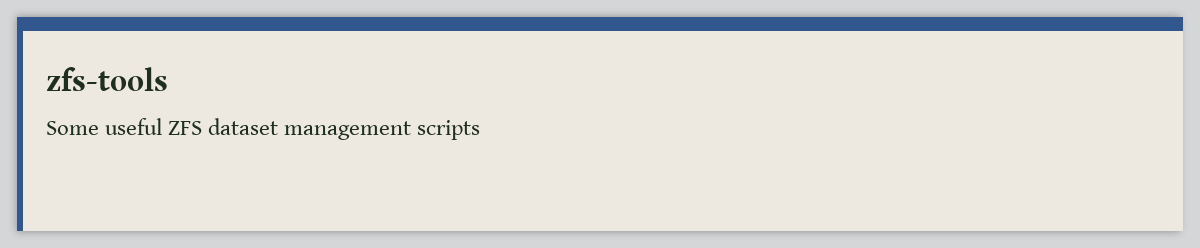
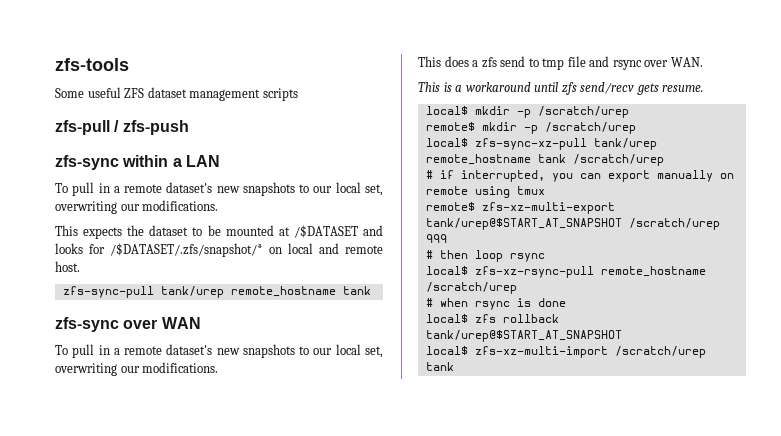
+ zfs-pull / zfs-push
+ zfs-sync within a LAN
+ To pull in a remote dataset's new snapshots to our local set, overwriting our modifications.
+ This expects the dataset to be mounted at /$DATASET and looks for /$DATASET/.zfs/snapshot/* on local and remote host.
+ zfs-sync-pull tank/urep remote_hostname tank
+ zfs-sync over WAN
+ To pull in a remote dataset's new snapshots to our local set, overwriting our modifications.
+ This does a zfs send to tmp file and rsync over WAN.
+ This is a workaround until zfs send/recv gets resume.
+ local$ mkdir -p /scratch/urep
+ remote$ mkdir -p /scratch/urep
+ local$ zfs-sync-xz-pull tank/urep remote_hostname tank /scratch/urep
+ # if interrupted, you can export manually on remote using tmux
+ remote$ zfs-xz-multi-export tank/urep@$START_AT_SNAPSHOT /scratch/urep 999
+ # then loop rsync
+ local$ zfs-xz-rsync-pull remote_hostname /scratch/urep
+ # when rsync is done
+ local$ zfs rollback tank/urep@$START_AT_SNAPSHOT
+ local$ zfs-xz-multi-import /scratch/urep tank

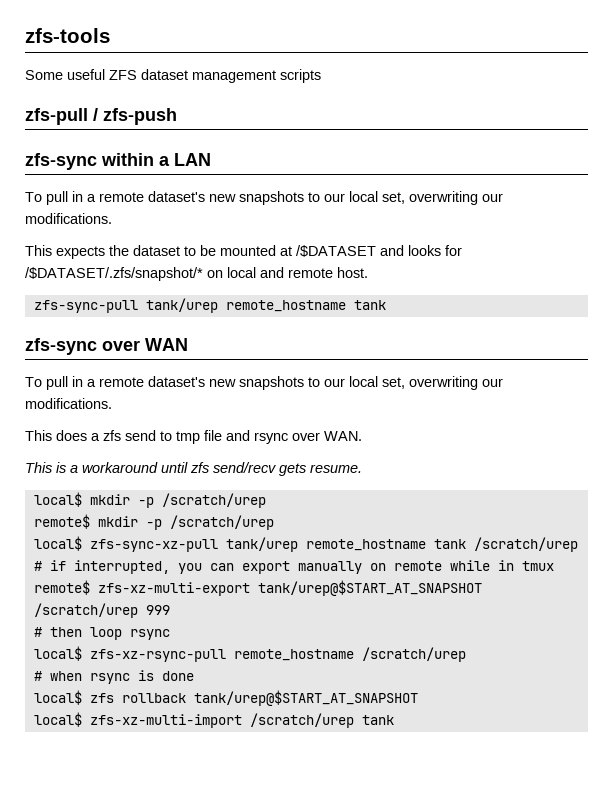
- # if interrupted, you can export manually on remote using tmux
+ # if interrupted, you can export manually on remote while in tmux

